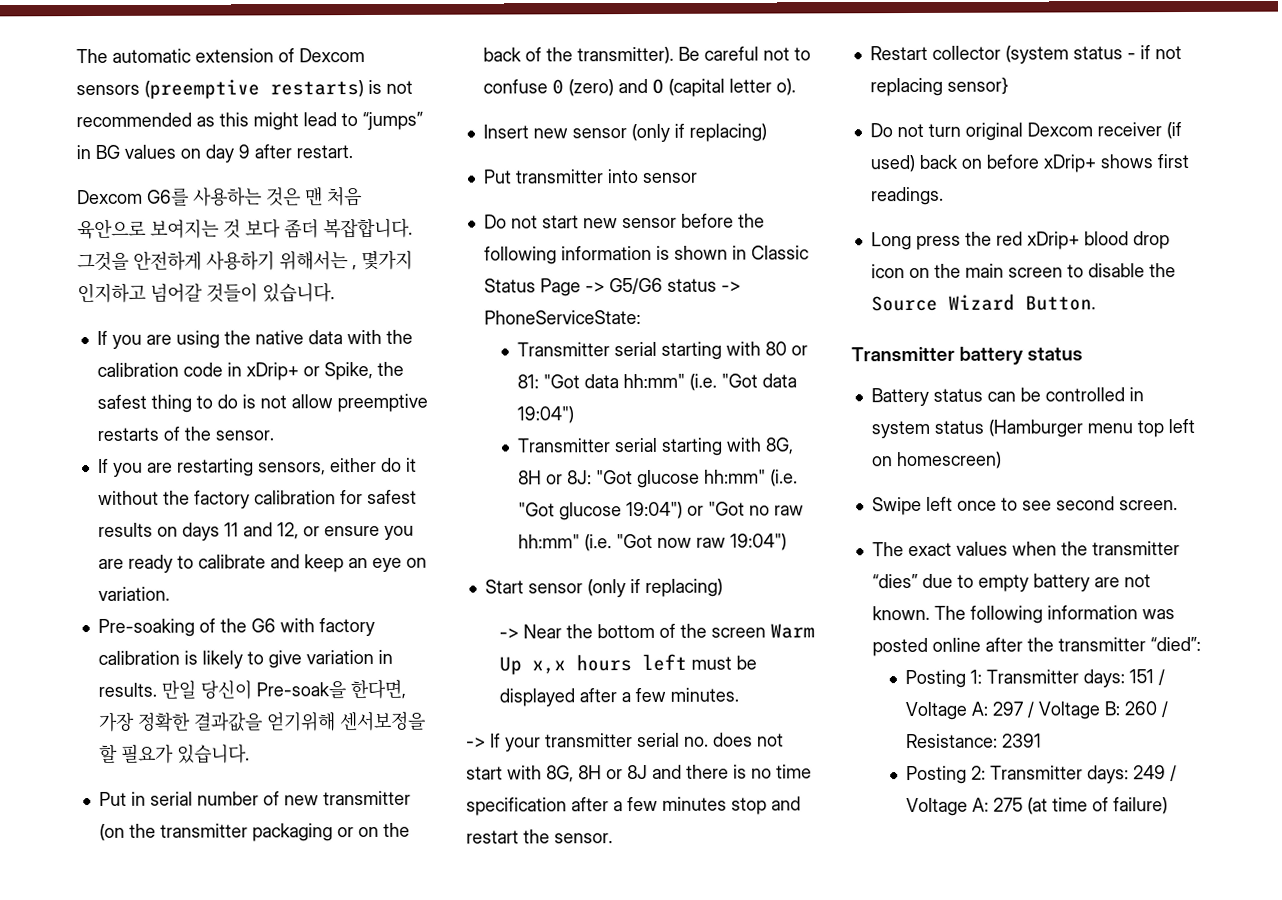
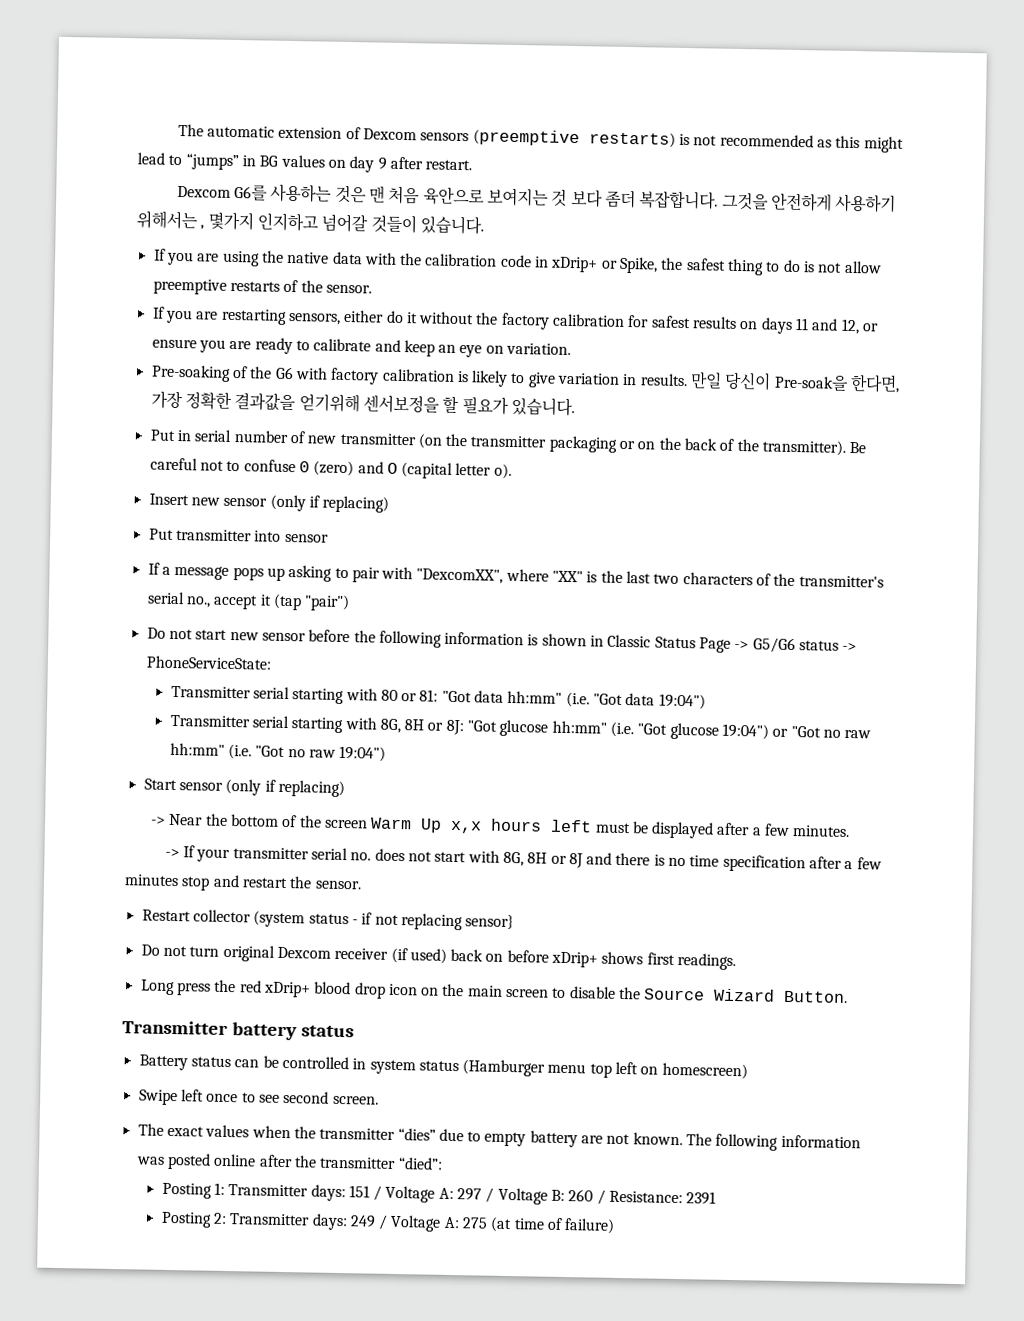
+ If a message pops up asking to pair with "DexcomXX", where "XX" is the last two characters of the transmitter's serial no., accept it (tap "pair")
- Transmitter serial starting with 8G, 8H or 8J: "Got glucose hh:mm" (i.e. "Got glucose 19:04") or "Got no raw hh:mm" (i.e. "Got now raw 19:04")
+ Transmitter serial starting with 8G, 8H or 8J: "Got glucose hh:mm" (i.e. "Got glucose 19:04") or "Got no raw hh:mm" (i.e. "Got no raw 19:04")

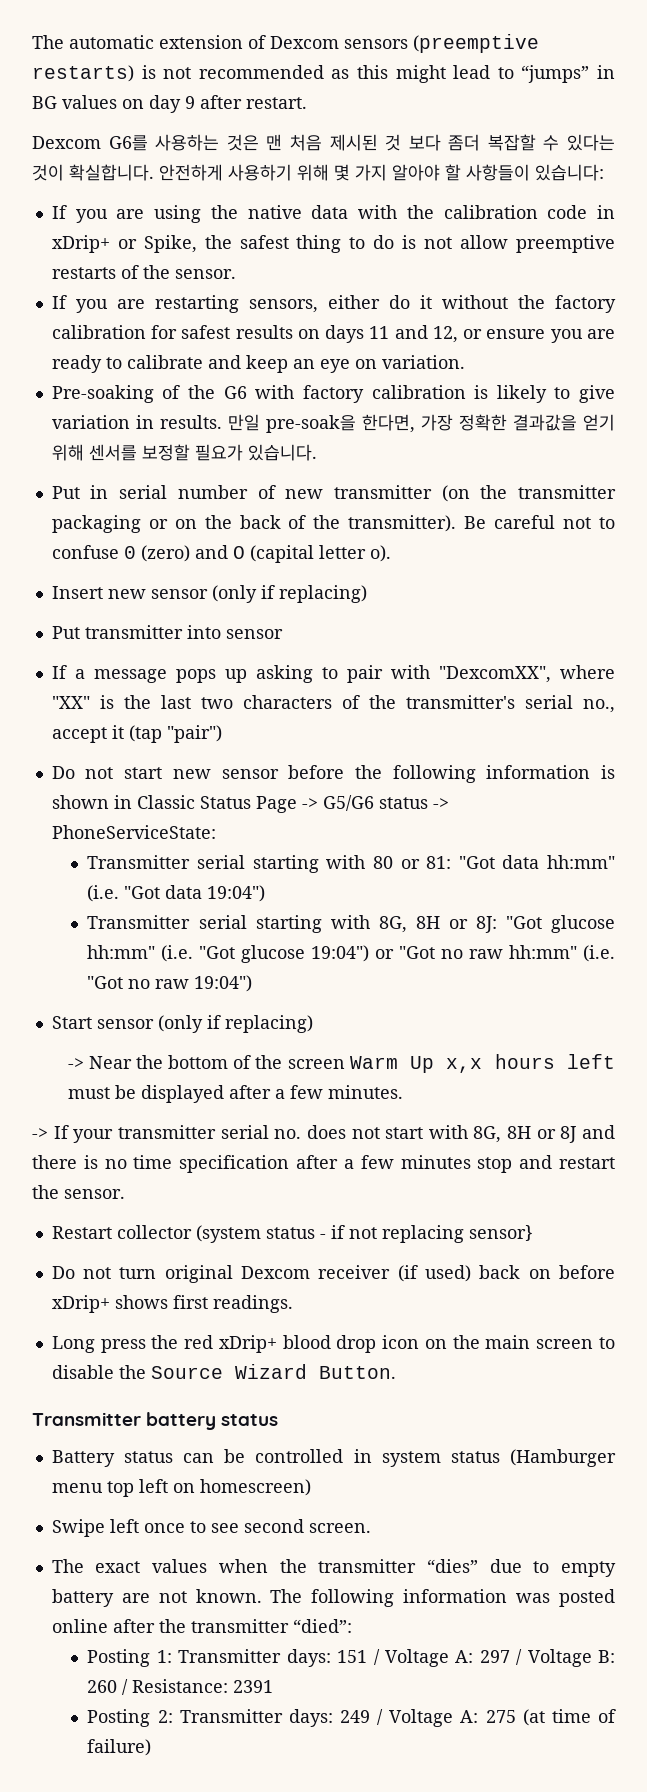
- Dexcom G6를 사용하는 것은 맨 처음 육안으로 보여지는 것 보다 좀더 복잡합니다. 그것을 안전하게 사용하기 위해서는 , 몇가지 인지하고 넘어갈 것들이 있습니다.
+ Dexcom G6를 사용하는 것은 맨 처음 제시된 것 보다 좀더 복잡할 수 있다는 것이 확실합니다. 안전하게 사용하기 위해 몇 가지 알아야 할 사항들이 있습니다:
- 만일 당신이 Pre-soak을 한다면, 가장 정확한 결과값을 얻기위해 센서보정을 할 필요가 있습니다.
+ 만일 pre-soak을 한다면, 가장 정확한 결과값을 얻기 위해 센서를 보정할 필요가 있습니다.

